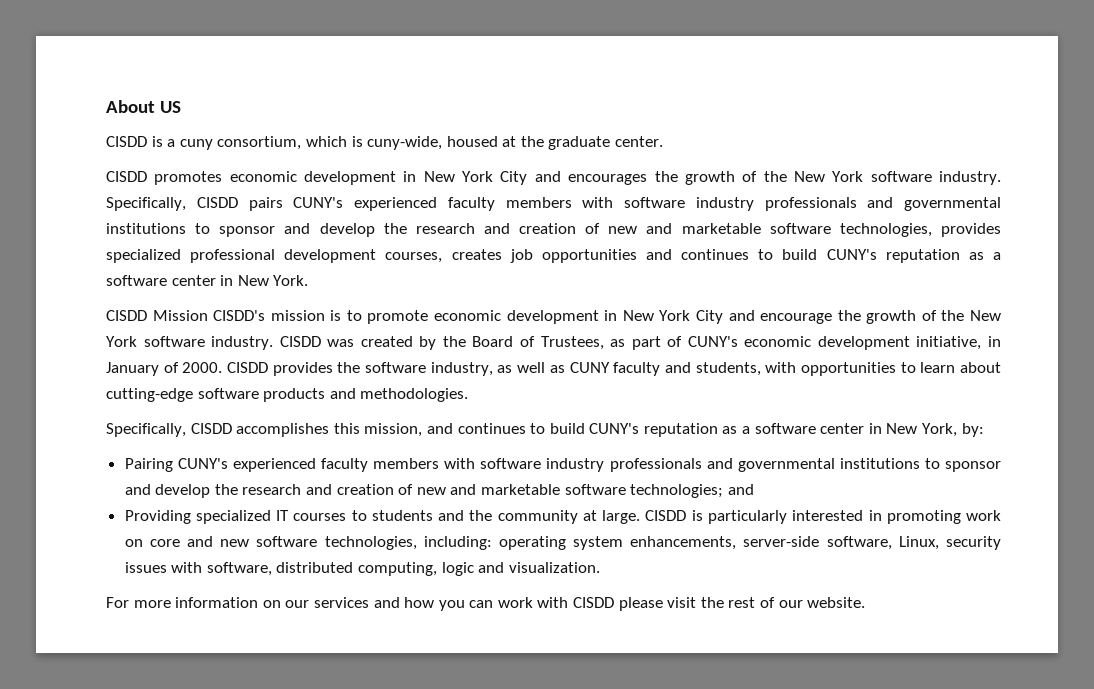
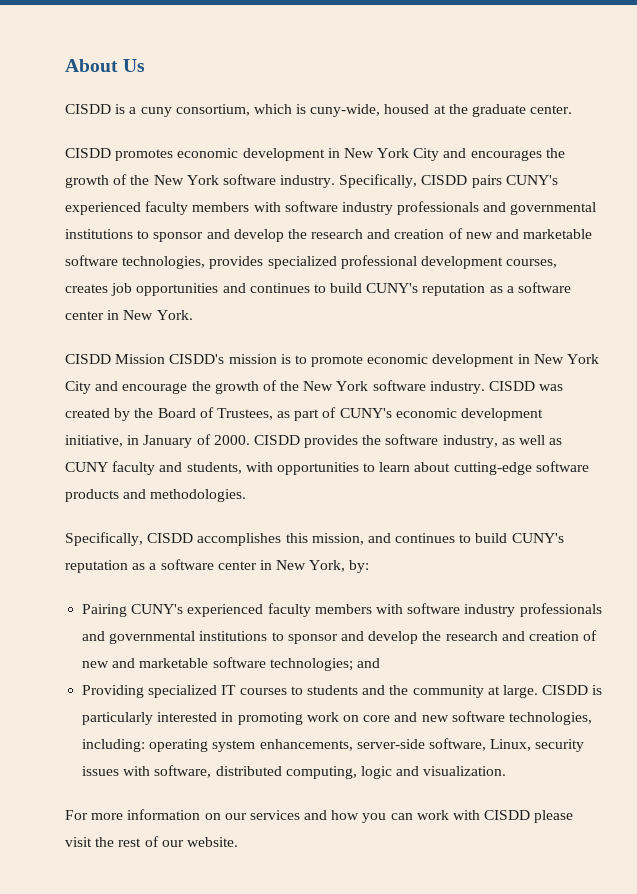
- About US
+ About Us

